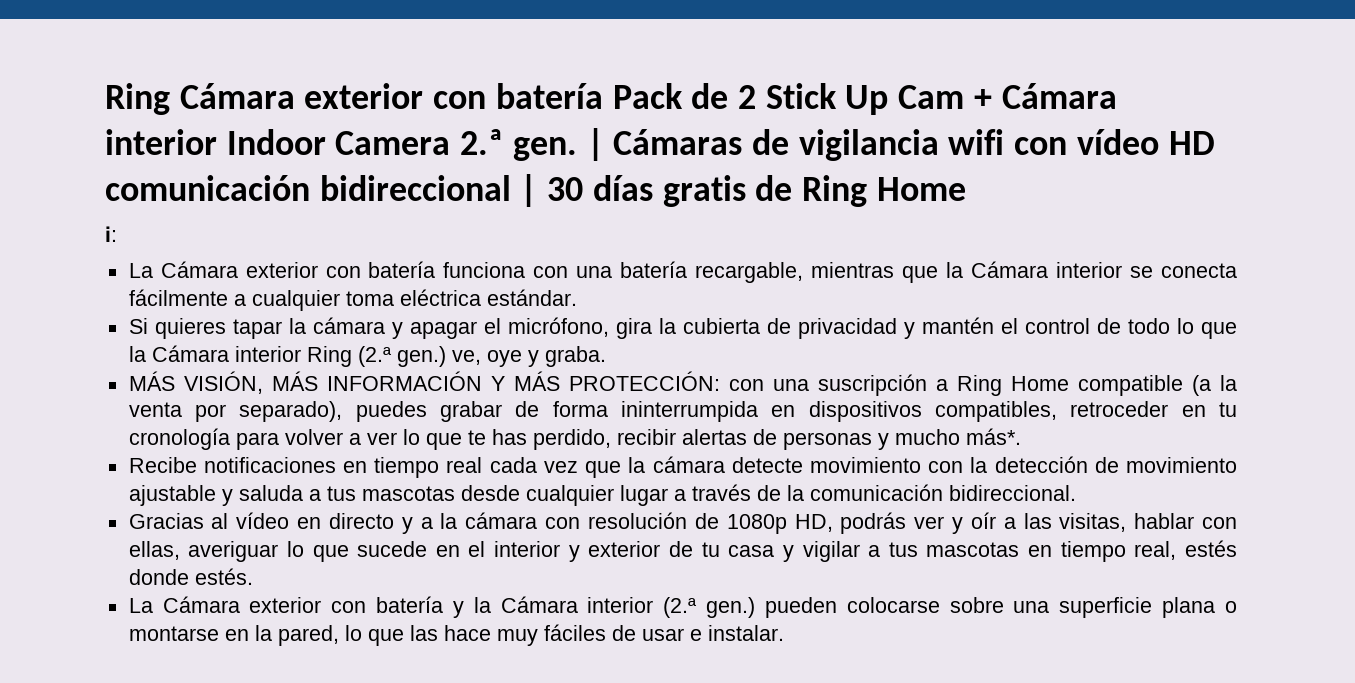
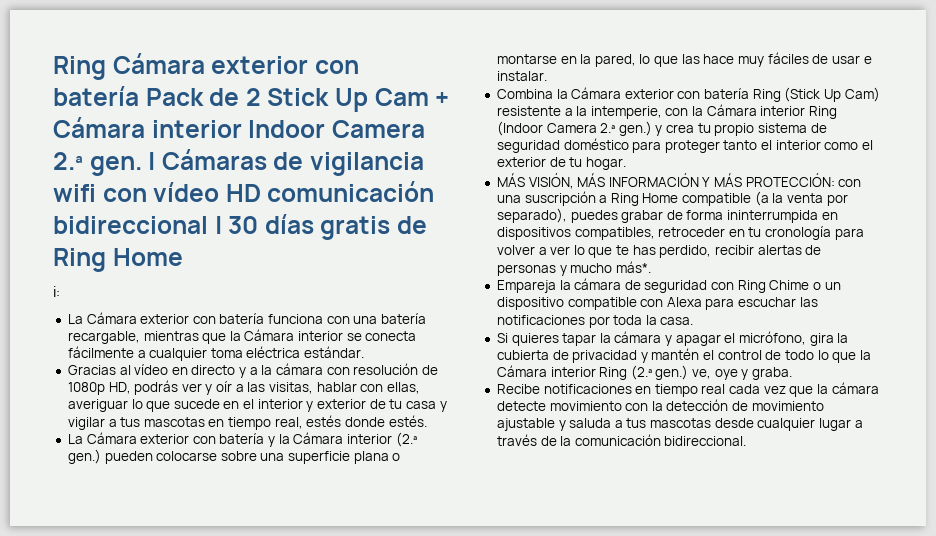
- Si quieres tapar la cámara y apagar el micrófono, gira la cubierta de privacidad y mantén el control de todo lo que la Cámara interior Ring (2.ª gen.) ve, oye y graba.
- MÁS VISIÓN, MÁS INFORMACIÓN Y MÁS PROTECCIÓN: con una suscripción a Ring Home compatible (a la venta por separado), puedes grabar de forma ininterrumpida en dispositivos compatibles, retroceder en tu cronología para volver a ver lo que te has perdido, recibir alertas de personas y mucho más*.
- Recibe notificaciones en tiempo real cada vez que la cámara detecte movimiento con la detección de movimiento ajustable y saluda a tus mascotas desde cualquier lugar a través de la comunicación bidireccional.
+ Combina la Cámara exterior con batería Ring (Stick Up Cam) resistente a la intemperie, con la Cámara interior Ring (Indoor Camera 2.ª gen.) y crea tu propio sistema de seguridad doméstico para proteger tanto el interior como el exterior de tu hogar.
+ MÁS VISIÓN, MÁS INFORMACIÓN Y MÁS PROTECCIÓN: con una suscripción a Ring Home compatible (a la venta por separado), puedes grabar de forma ininterrumpida en dispositivos compatibles, retroceder en tu cronología para volver a ver lo que te has perdido, recibir alertas de personas y mucho más*.
+ Empareja la cámara de seguridad con Ring Chime o un dispositivo compatible con Alexa para escuchar las notificaciones por toda la casa.
+ Si quieres tapar la cámara y apagar el micrófono, gira la cubierta de privacidad y mantén el control de todo lo que la Cámara interior Ring (2.ª gen.) ve, oye y graba.
+ Recibe notificaciones en tiempo real cada vez que la cámara detecte movimiento con la detección de movimiento ajustable y saluda a tus mascotas desde cualquier lugar a través de la comunicación bidireccional.

